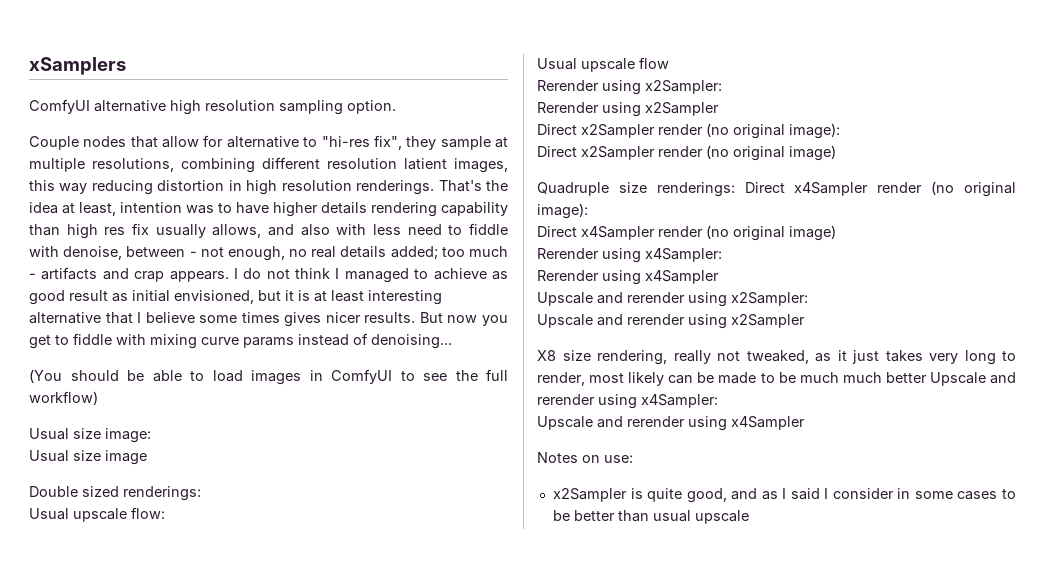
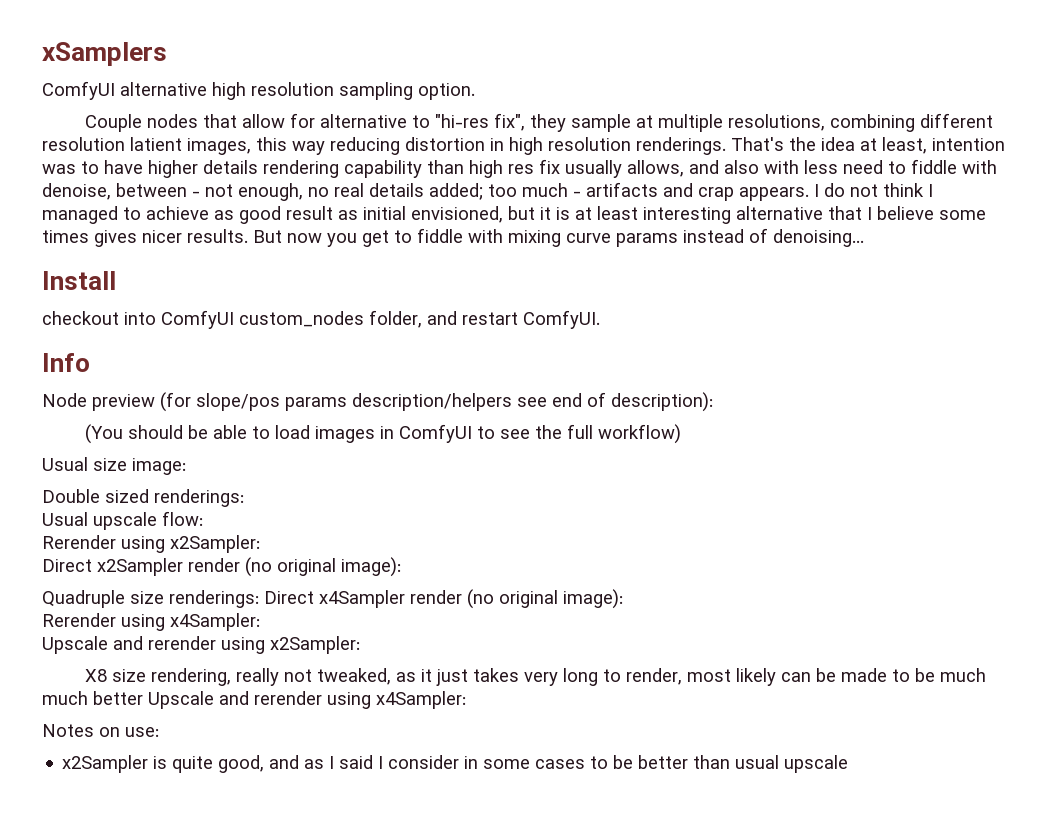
+ Install
+ checkout into ComfyUI custom_nodes folder, and restart ComfyUI.
+ Info
+ Node preview (for slope/pos params description/helpers see end of description):
- Usual size image
- Usual upscale flow
- Rerender using x2Sampler
- Direct x2Sampler render (no original image)
- Direct x4Sampler render (no original image)
- Rerender using x4Sampler
- Upscale and rerender using x2Sampler
- Upscale and rerender using x4Sampler

